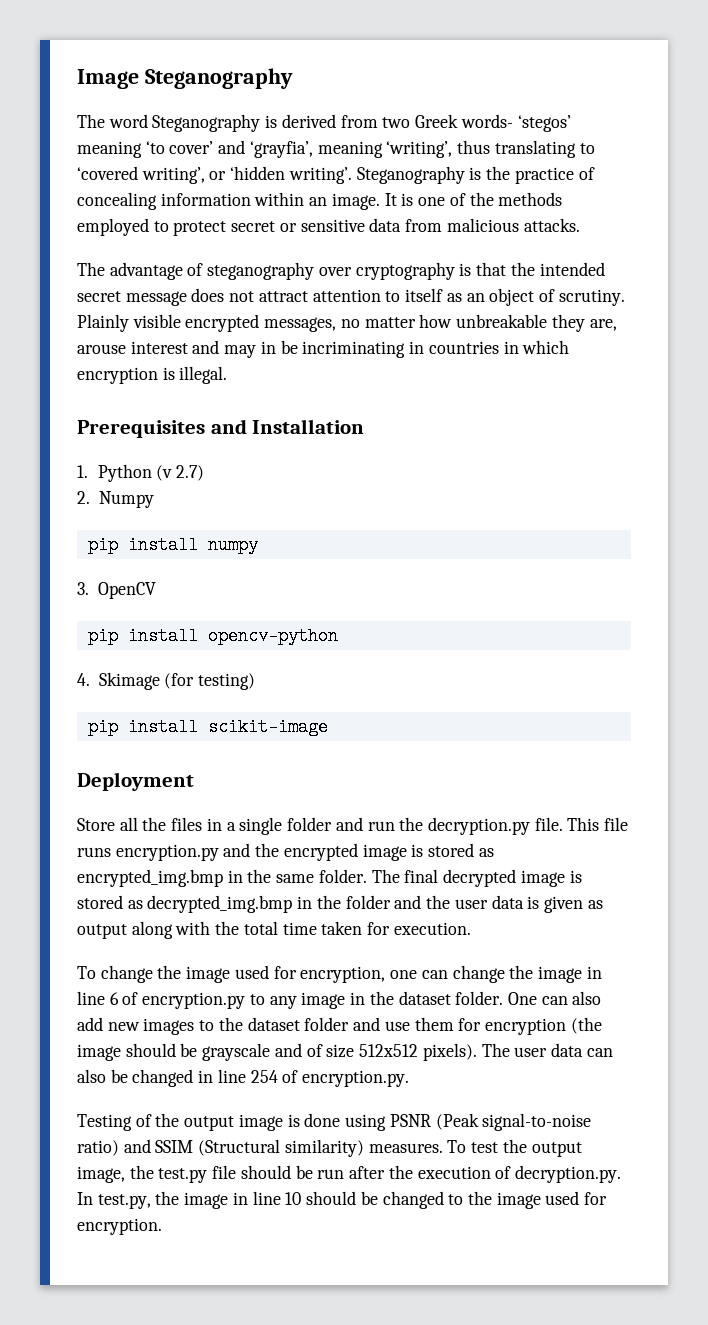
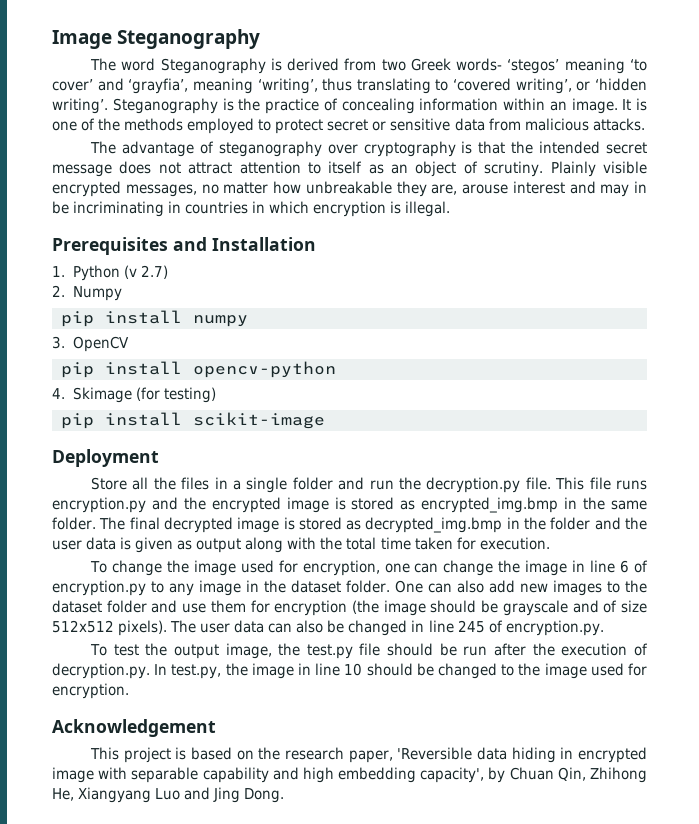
- The user data can also be changed in line 254 of encryption.py.
+ The user data can also be changed in line 245 of encryption.py.
- Testing of the output image is done using PSNR (Peak signal-to-noise ratio) and SSIM (Structural similarity) measures.
+ Acknowledgement
+ This project is based on the research paper, 'Reversible data hiding in encrypted image with separable capability and high embedding capacity', by Chuan Qin, Zhihong He, Xiangyang Luo and Jing Dong.

